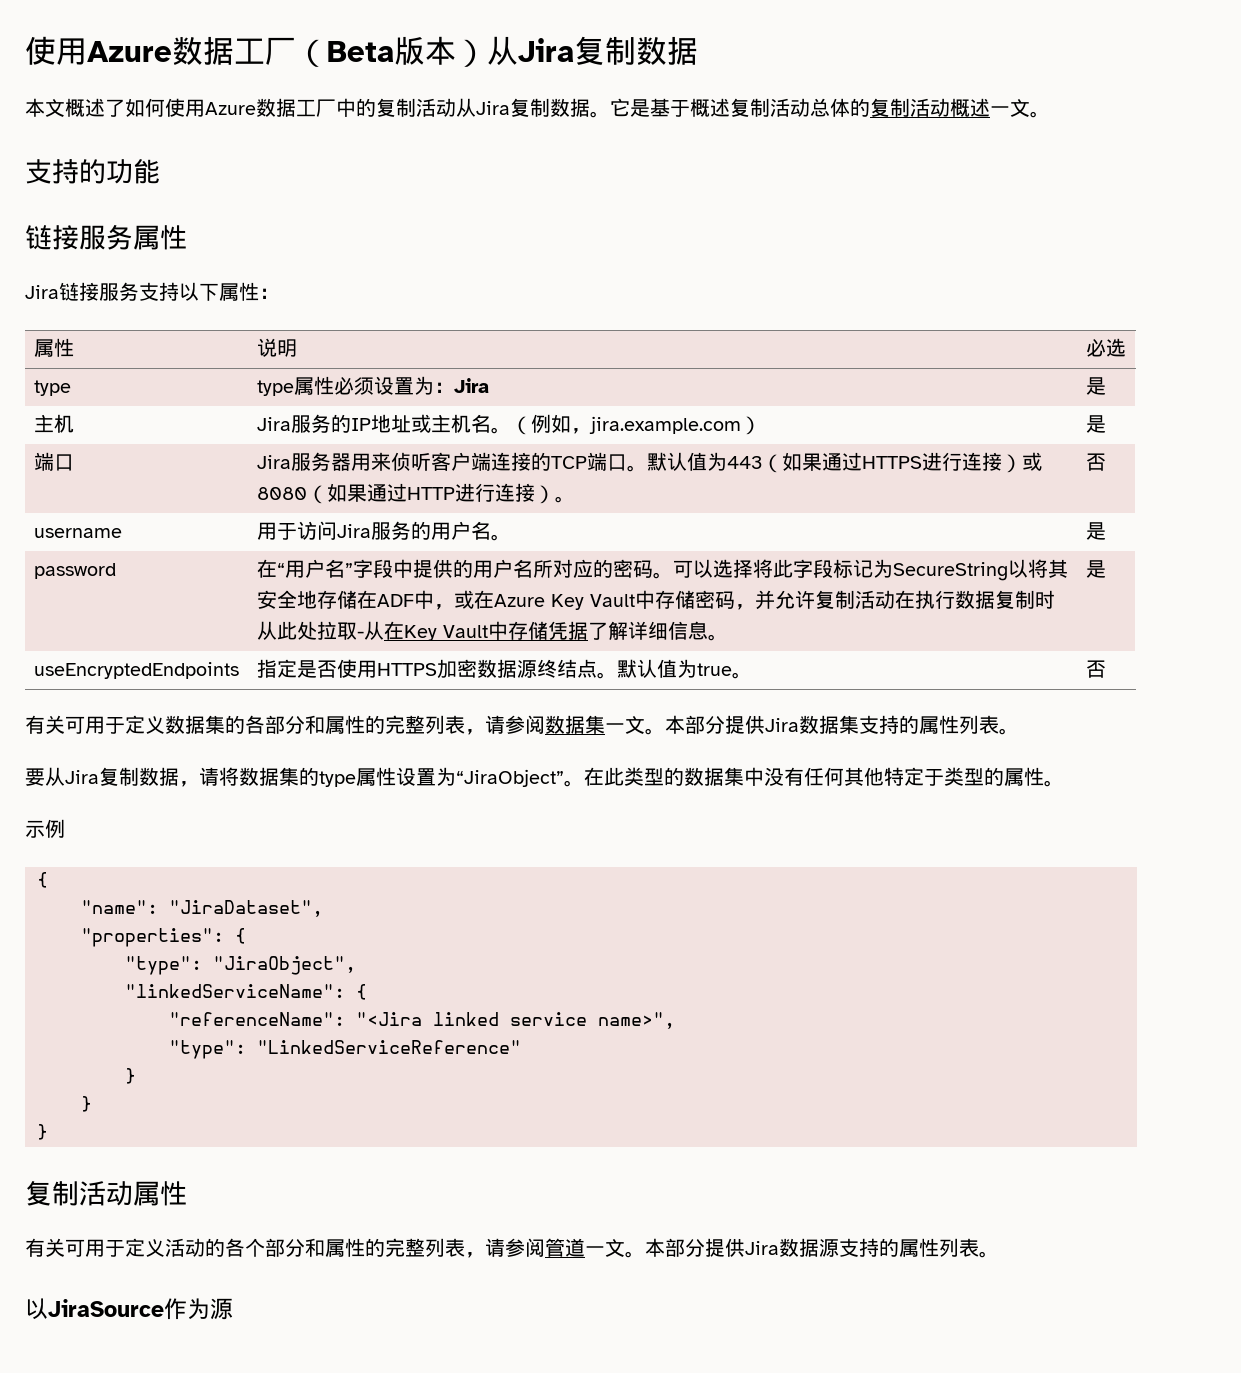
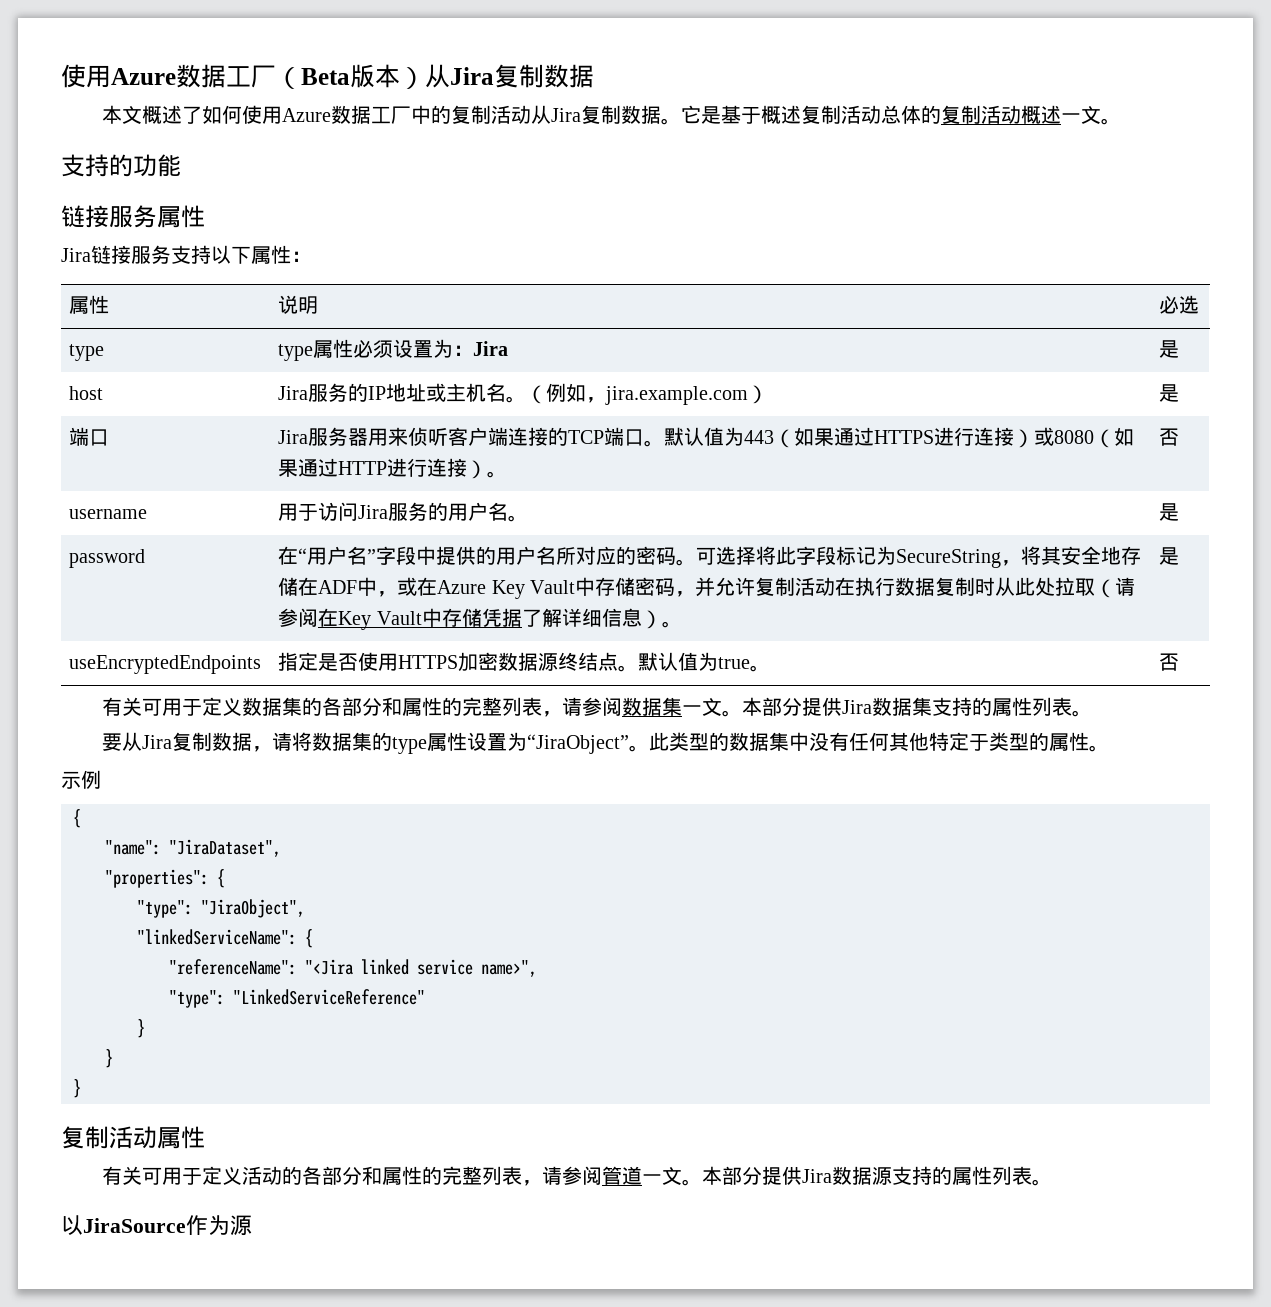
- 主机 | Jira服务的IP地址或主机名。（例如，jira.example.com） | 是
+ host | Jira服务的IP地址或主机名。（例如，jira.example.com） | 是
- 可以选择将此字段标记为SecureString以将其安全地存储在ADF中，或在Azure Key Vault中存储密码，并允许复制活动在执行数据复制时从此处拉取-从在Key Vault中存储凭据了解详细信息。
+ 可选择将此字段标记为SecureString，将其安全地存储在ADF中，或在Azure Key Vault中存储密码，并允许复制活动在执行数据复制时从此处拉取（请参阅在Key Vault中存储凭据了解详细信息）。
- 在此类型的数据集中没有任何其他特定于类型的属性。
+ 此类型的数据集中没有任何其他特定于类型的属性。
- 有关可用于定义活动的各个部分和属性的完整列表，请参阅管道一文。
+ 有关可用于定义活动的各部分和属性的完整列表，请参阅管道一文。

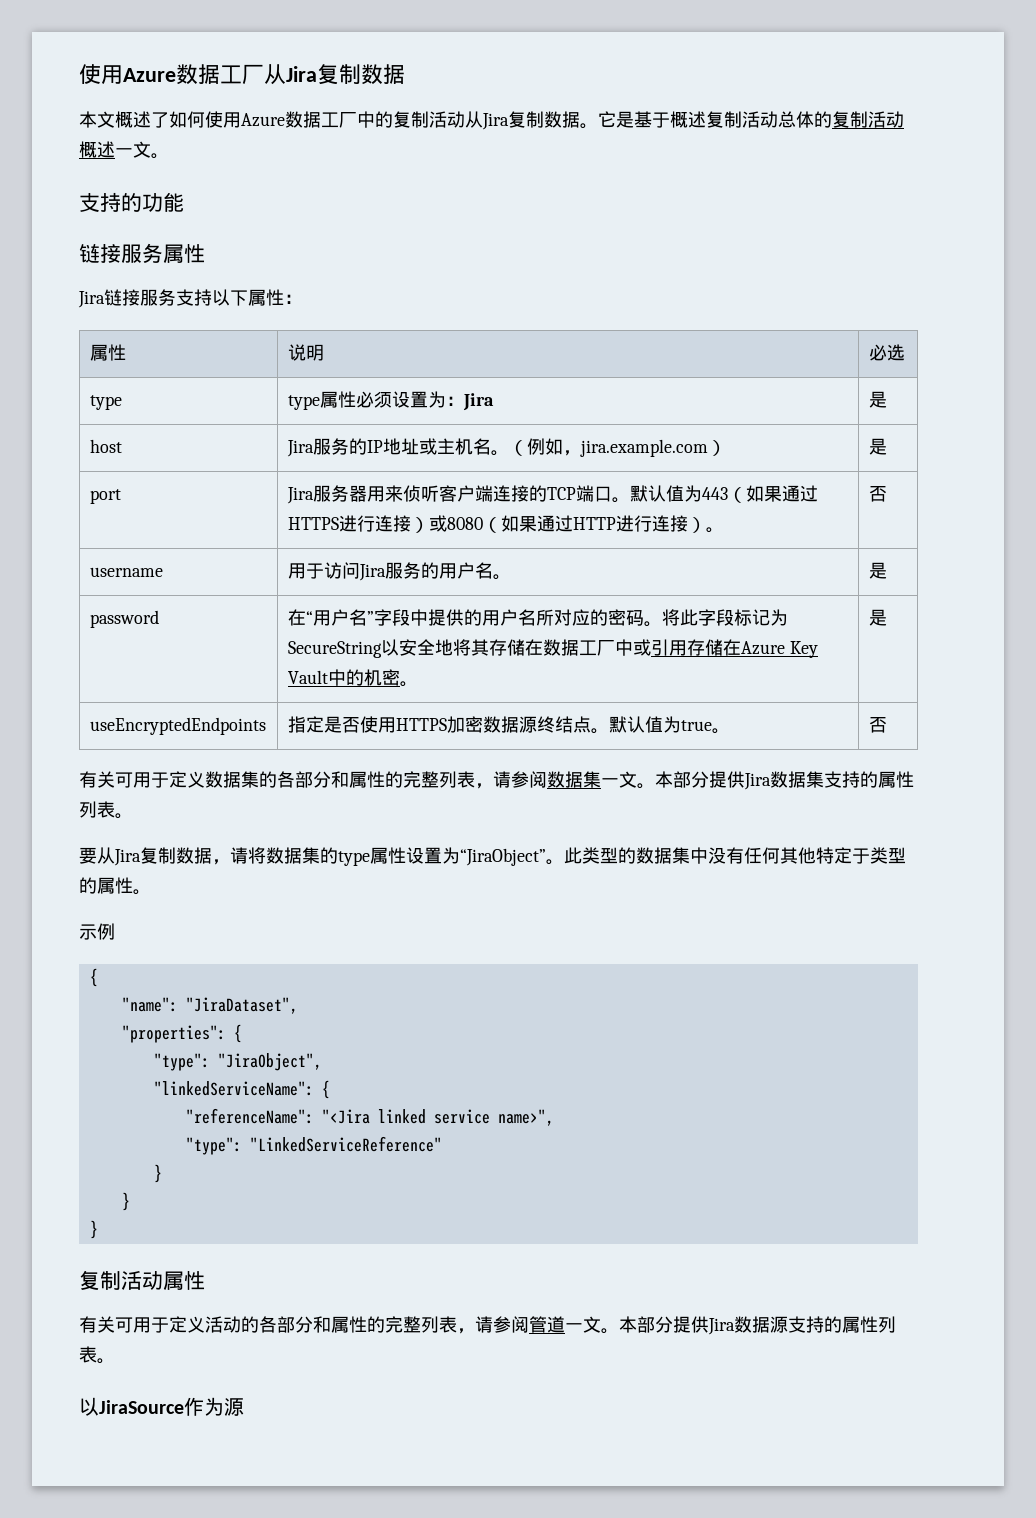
- 使用Azure数据工厂（Beta版本）从Jira复制数据
+ 使用Azure数据工厂从Jira复制数据
- 端口 | Jira服务器用来侦听客户端连接的TCP端口。默认值为443（如果通过HTTPS进行连接）或8080（如果通过HTTP进行连接）。 | 否
+ port | Jira服务器用来侦听客户端连接的TCP端口。默认值为443（如果通过HTTPS进行连接）或8080（如果通过HTTP进行连接）。 | 否
- 可选择将此字段标记为SecureString，将其安全地存储在ADF中，或在Azure Key Vault中存储密码，并允许复制活动在执行数据复制时从此处拉取（请参阅在Key Vault中存储凭据了解详细信息）。
+ 将此字段标记为SecureString以安全地将其存储在数据工厂中或引用存储在Azure Key Vault中的机密。

